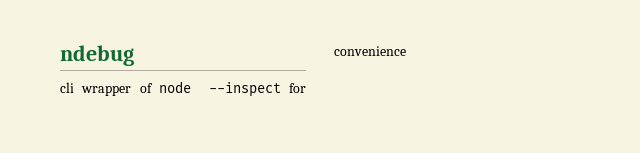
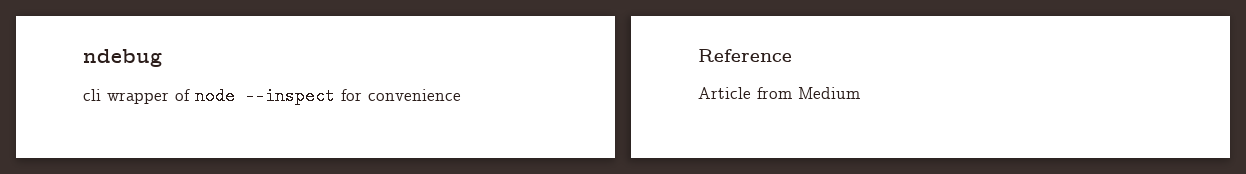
+ Reference
+ Article from Medium

